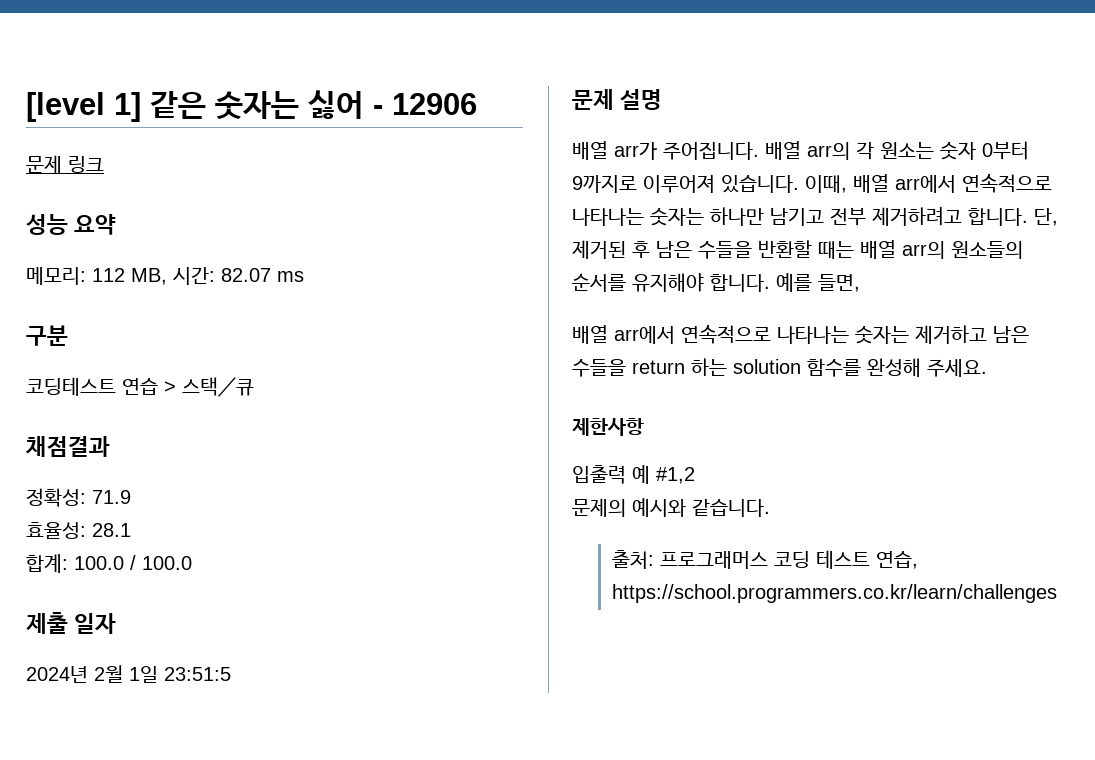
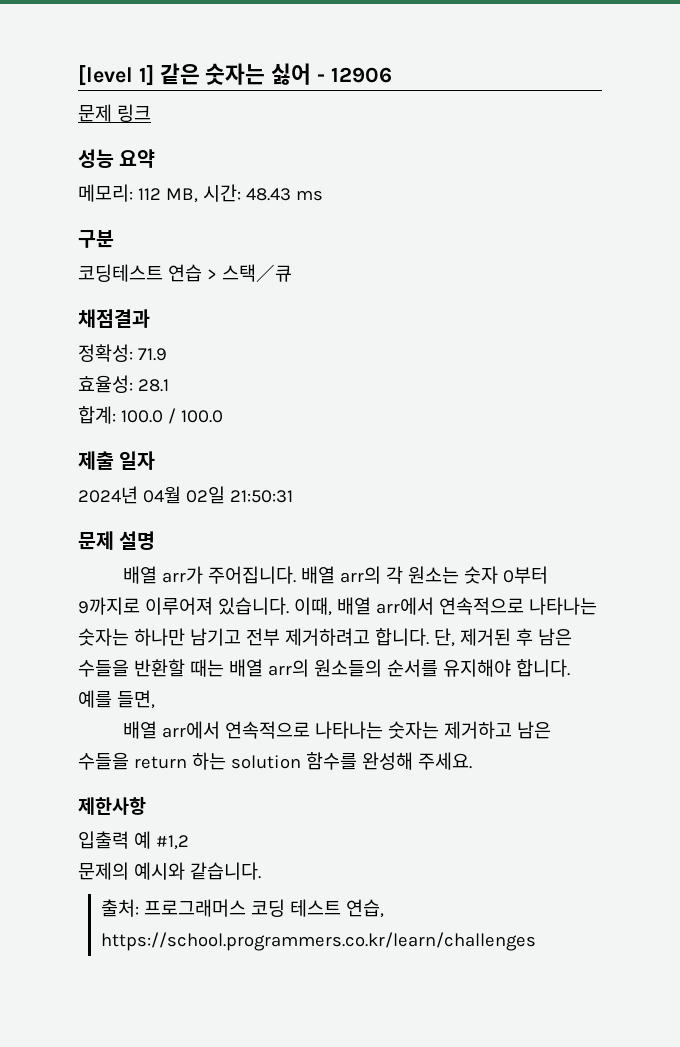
- 메모리: 112 MB, 시간: 82.07 ms
+ 메모리: 112 MB, 시간: 48.43 ms
- 2024년 2월 1일 23:51:5
+ 2024년 04월 02일 21:50:31

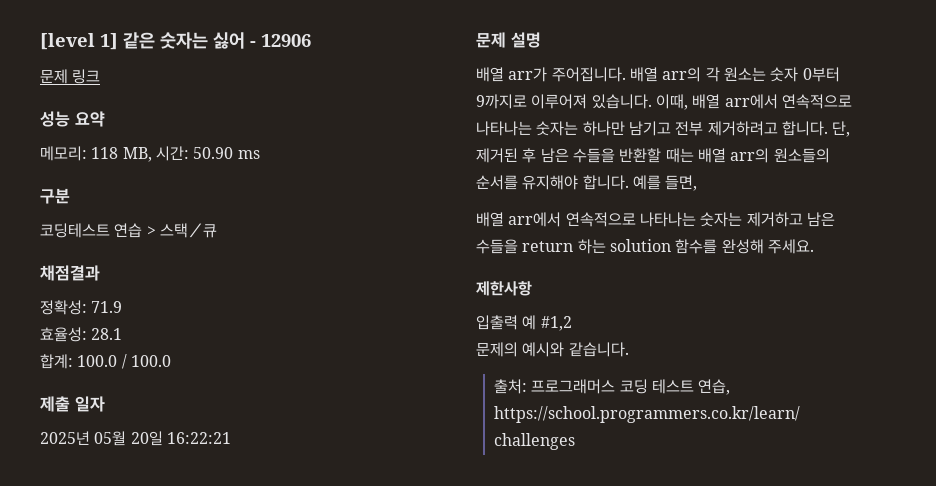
- 메모리: 112 MB, 시간: 48.43 ms
+ 메모리: 118 MB, 시간: 50.90 ms
- 2024년 04월 02일 21:50:31
+ 2025년 05월 20일 16:22:21

